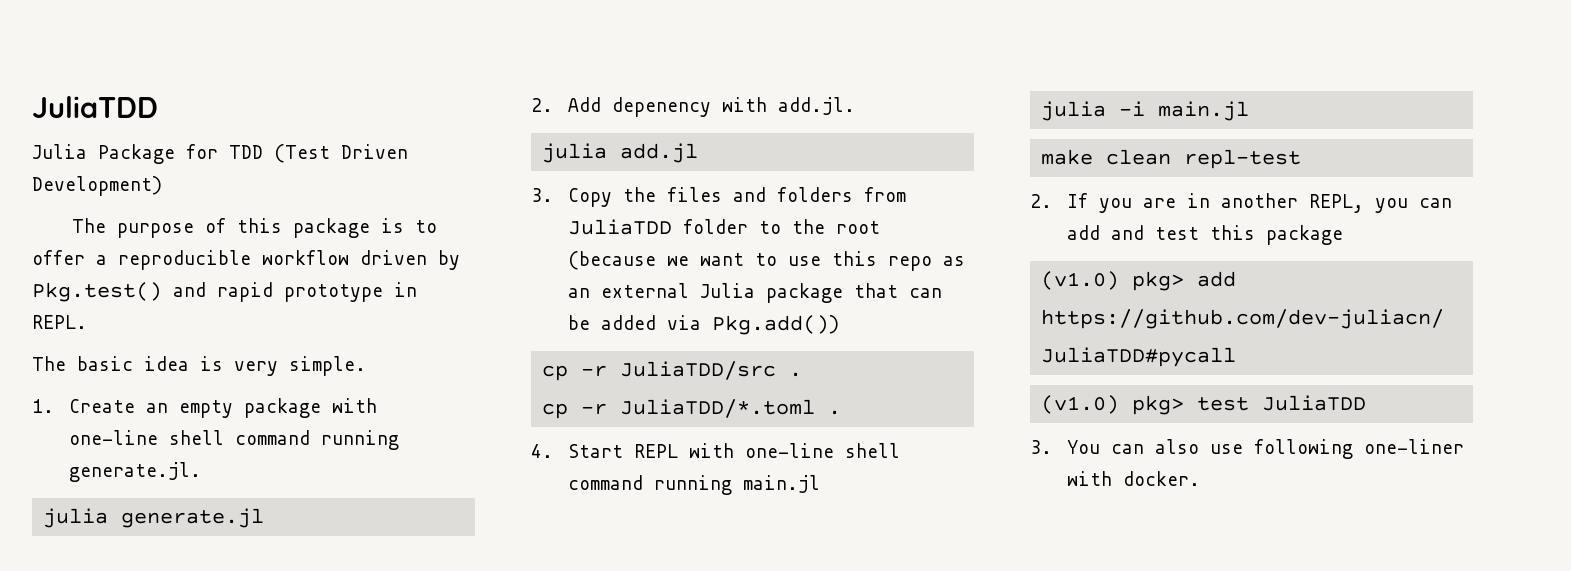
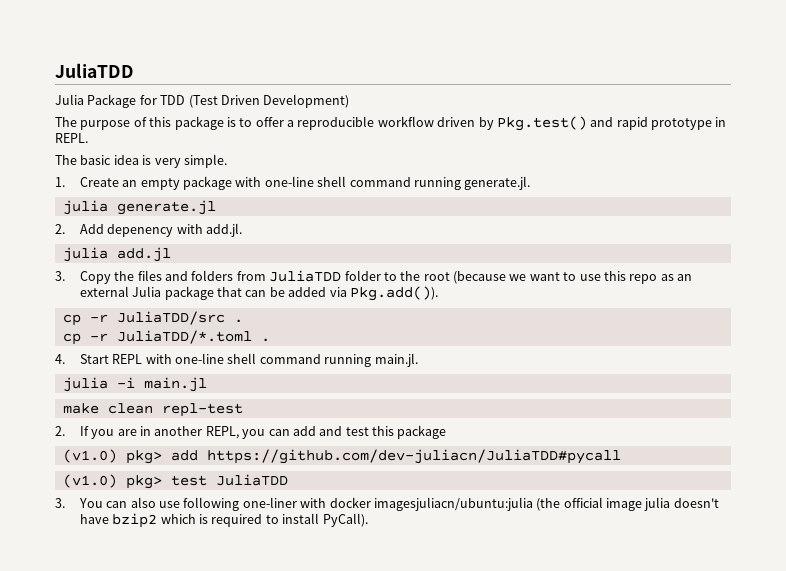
- 3. Copy the files and folders from JuliaTDD folder to the root (because we want to use this repo as an external Julia package that can be added via Pkg.add())
+ 3. Copy the files and folders from JuliaTDD folder to the root (because we want to use this repo as an external Julia package that can be added via Pkg.add()).
- 4. Start REPL with one-line shell command running main.jl
+ 4. Start REPL with one-line shell command running main.jl.
- 3. You can also use following one-liner with docker.
+ 3. You can also use following one-liner with docker imagesjuliacn/ubuntu:julia (the official image julia doesn't have bzip2 which is required to install PyCall).

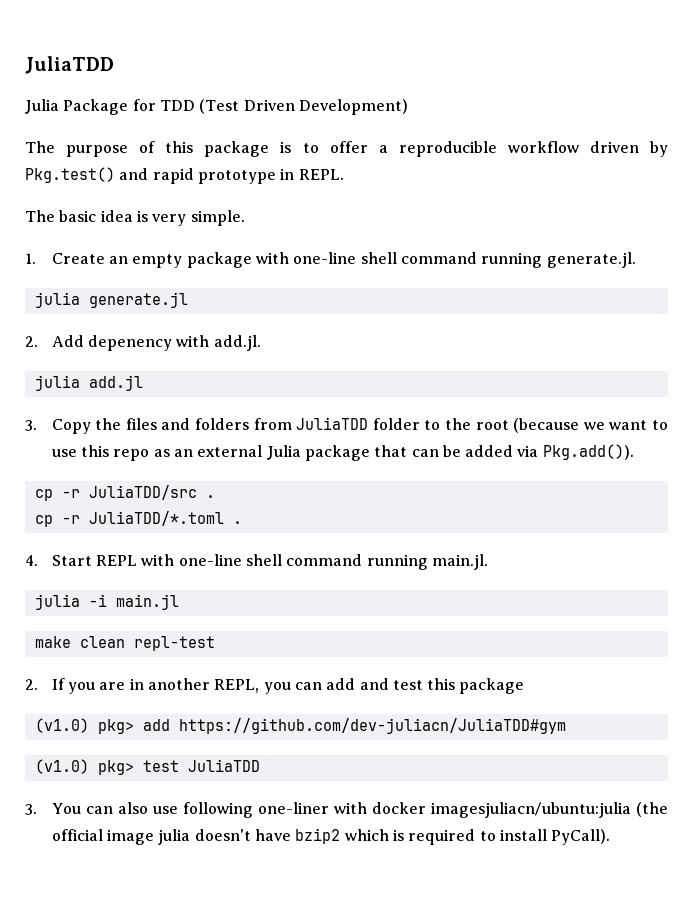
- (v1.0) pkg> add https://github.com/dev-juliacn/JuliaTDD#pycall
+ (v1.0) pkg> add https://github.com/dev-juliacn/JuliaTDD#gym

